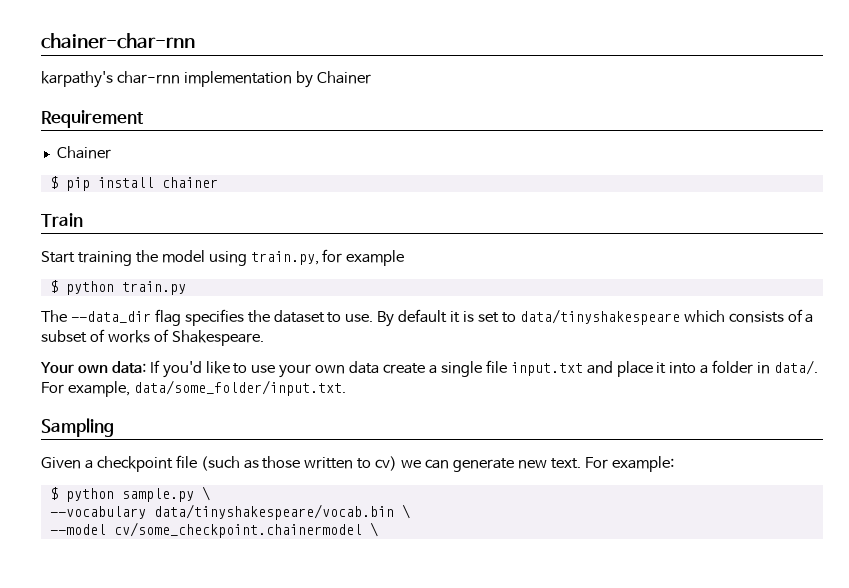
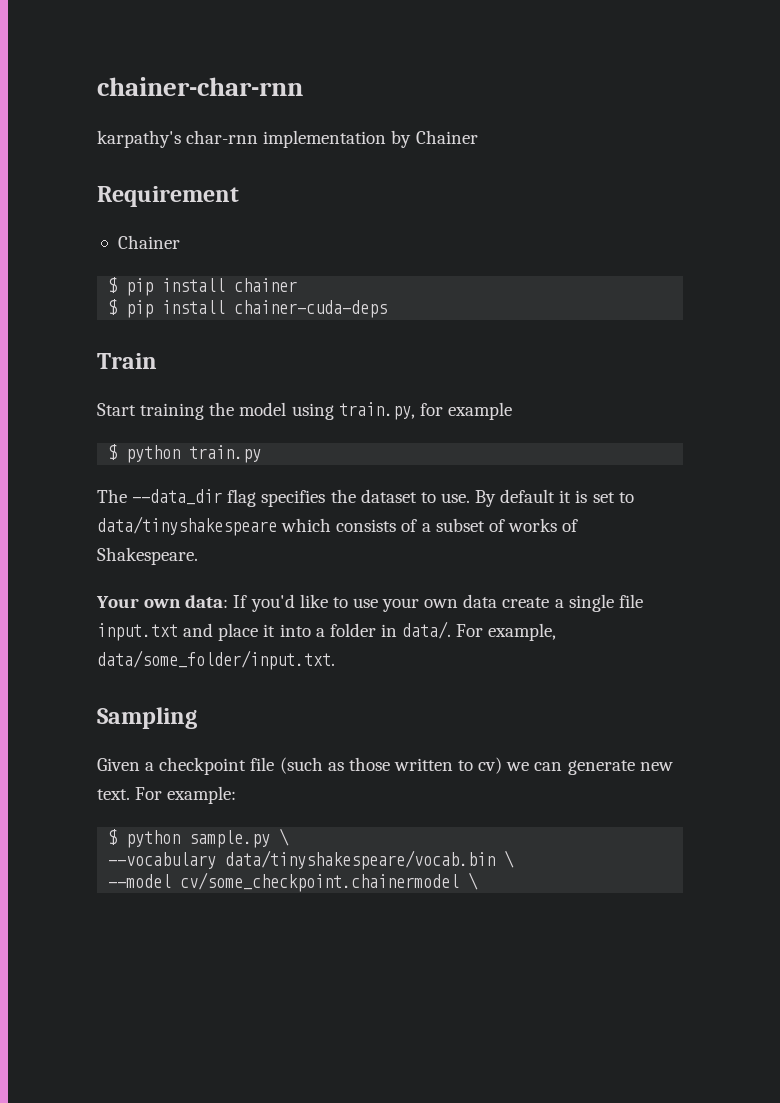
+ $ pip install chainer-cuda-deps

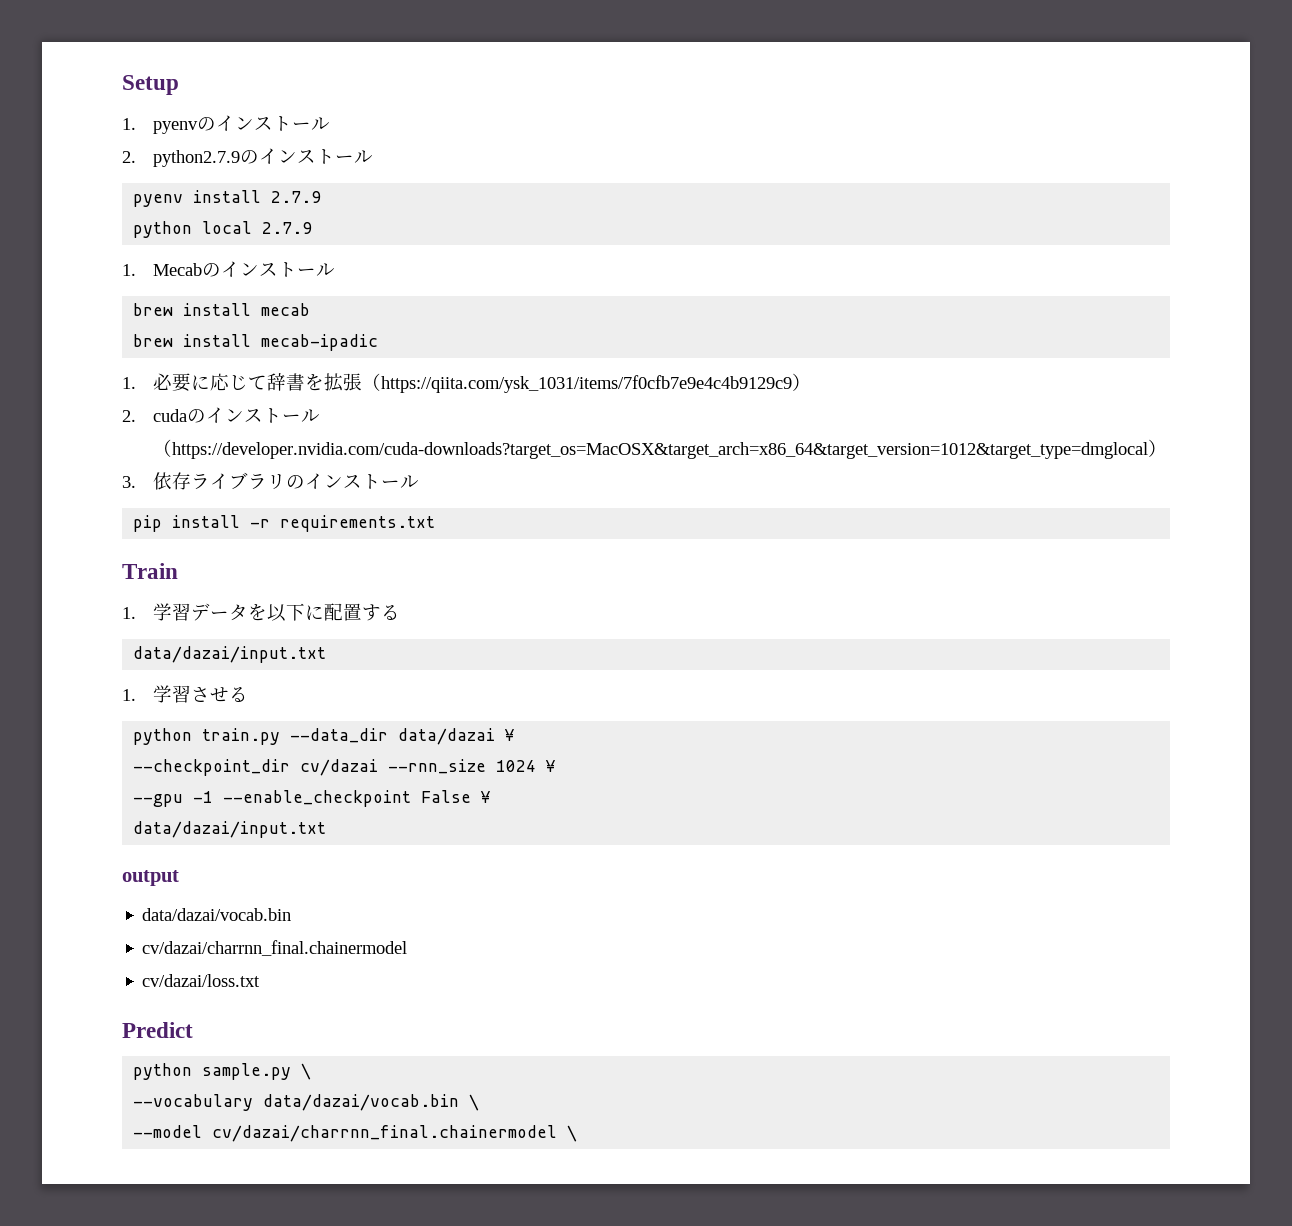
- chainer-char-rnn
- karpathy's char-rnn implementation by Chainer
- Requirement
- Chainer
- $ pip install chainer
- $ pip install chainer-cuda-deps
+ Setup
+ 1. pyenvのインストール
+ 2. python2.7.9のインストール
+ pyenv install 2.7.9
+ python local 2.7.9
+ 1. Mecabのインストール
+ brew install mecab
+ brew install mecab-ipadic
+ 1.必要に応じて辞書を拡張（https://qiita.com/ysk_1031/items/7f0cfb7e9e4c4b9129c9）
+ 2. cudaのインストール（https://developer.nvidia.com/cuda-downloads?target_os=MacOSX&target_arch=x86_64&target_version=1012&target_type=dmglocal）
+ 3.依存ライブラリのインストール
+ pip install -r requirements.txt
  Train
- Start training the model using train.py, for example
- $ python train.py
- The --data_dir flag specifies the dataset to use. By default it is set to data/tinyshakespeare which consists of a subset of works of Shakespeare.
- Your own data: If you'd like to use your own data create a single file input.txt and place it into a folder in data/. For example, data/some_folder/input.txt.
- Sampling
- Given a checkpoint file (such as those written to cv) we can generate new text. For example:
- $ python sample.py \
+ 1.学習データを以下に配置する
+ data/dazai/input.txt
+ 1.学習させる
+ python train.py --data_dir data/dazai ¥
+ --checkpoint_dir cv/dazai --rnn_size 1024 ¥
+ --gpu -1 --enable_checkpoint False ¥
+ data/dazai/input.txt
+ output
+ data/dazai/vocab.bin
+ cv/dazai/charrnn_final.chainermodel
+ cv/dazai/loss.txt
+ Predict
+ python sample.py \
- --vocabulary data/tinyshakespeare/vocab.bin \
+ --vocabulary data/dazai/vocab.bin \
- --model cv/some_checkpoint.chainermodel \
+ --model cv/dazai/charrnn_final.chainermodel \

